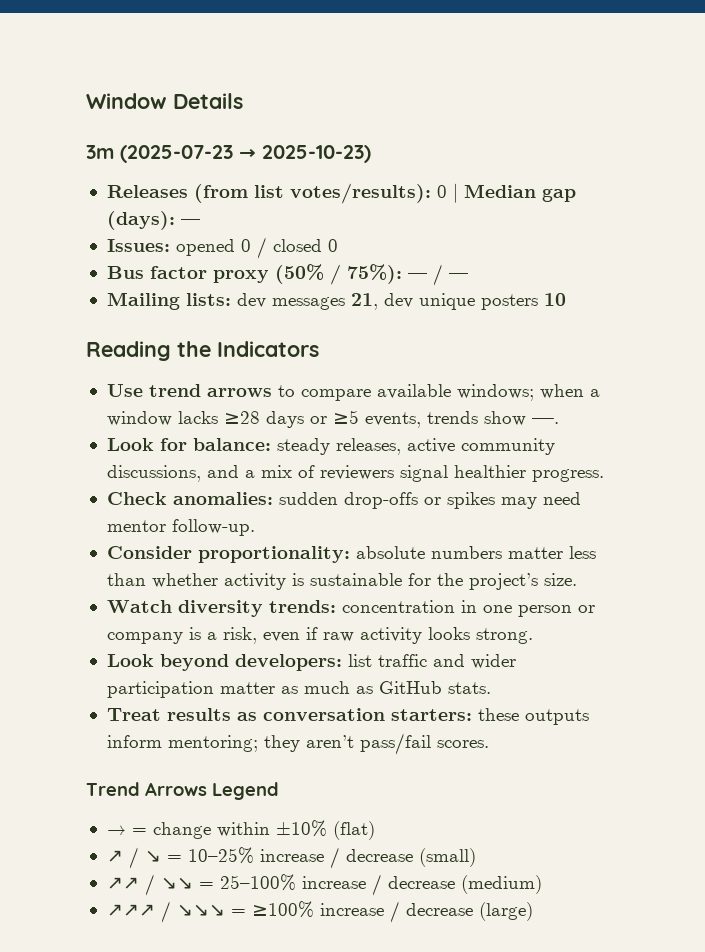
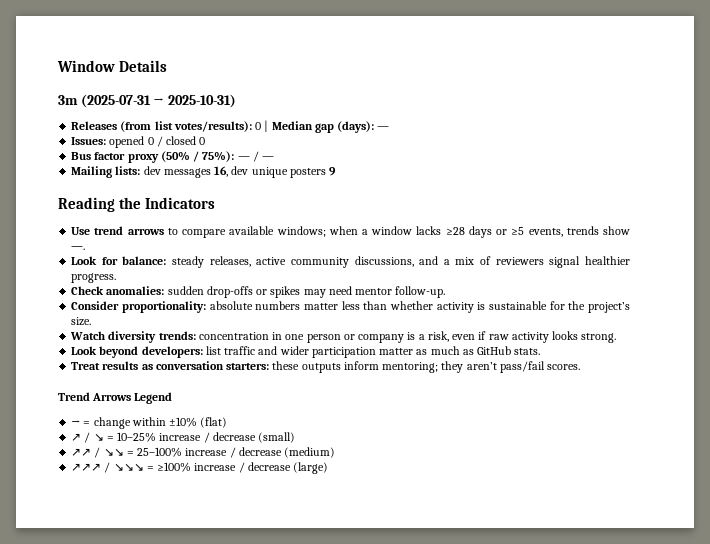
- 3m (2025-07-23 → 2025-10-23)
+ 3m (2025-07-31 → 2025-10-31)
- Mailing lists: dev messages 21, dev unique posters 10
+ Mailing lists: dev messages 16, dev unique posters 9

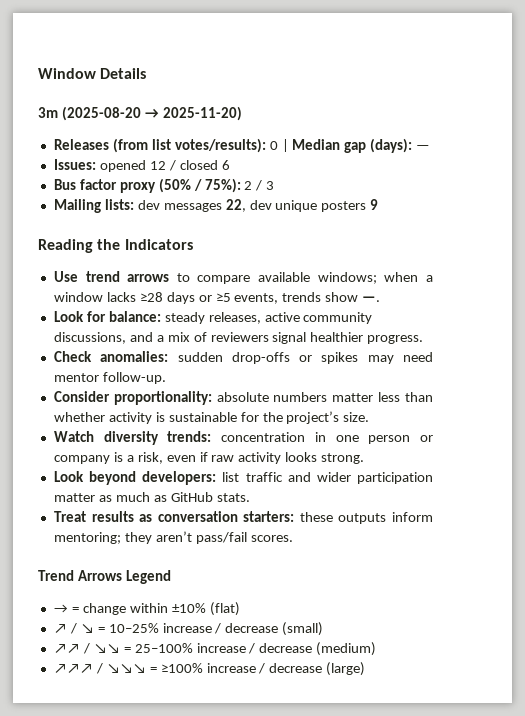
- 3m (2025-07-31 → 2025-10-31)
+ 3m (2025-08-20 → 2025-11-20)
- Issues: opened 0 / closed 0
+ Issues: opened 12 / closed 6
- Bus factor proxy (50% / 75%): — / —
+ Bus factor proxy (50% / 75%): 2 / 3
- Mailing lists: dev messages 16, dev unique posters 9
+ Mailing lists: dev messages 22, dev unique posters 9

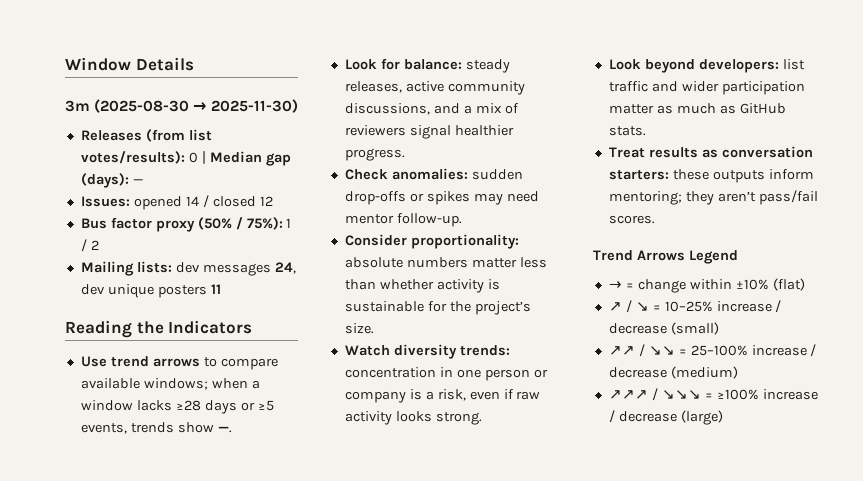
- 3m (2025-08-20 → 2025-11-20)
+ 3m (2025-08-30 → 2025-11-30)
- Issues: opened 12 / closed 6
+ Issues: opened 14 / closed 12
- Bus factor proxy (50% / 75%): 2 / 3
+ Bus factor proxy (50% / 75%): 1 / 2
- Mailing lists: dev messages 22, dev unique posters 9
+ Mailing lists: dev messages 24, dev unique posters 11

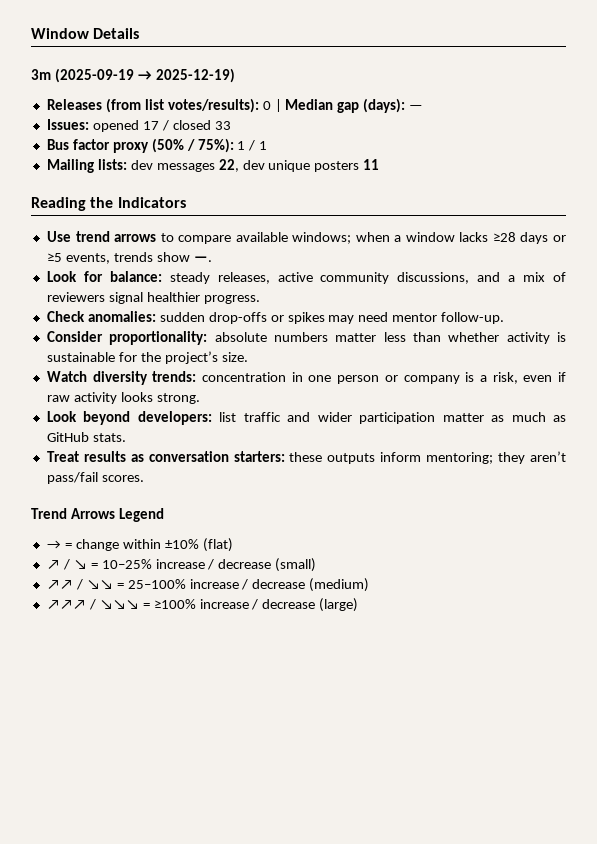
- 3m (2025-08-30 → 2025-11-30)
+ 3m (2025-09-19 → 2025-12-19)
- Issues: opened 14 / closed 12
+ Issues: opened 17 / closed 33
- Bus factor proxy (50% / 75%): 1 / 2
+ Bus factor proxy (50% / 75%): 1 / 1
- Mailing lists: dev messages 24, dev unique posters 11
+ Mailing lists: dev messages 22, dev unique posters 11

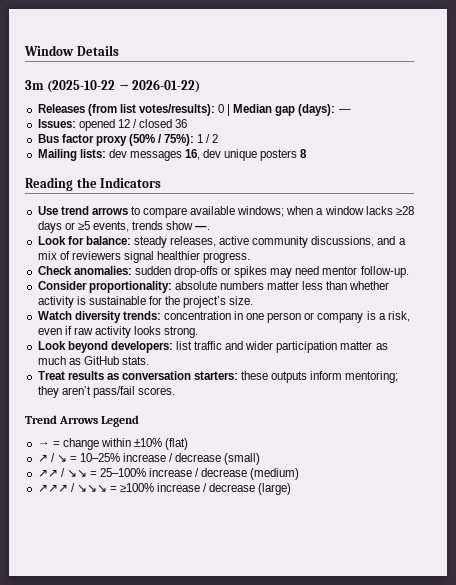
- 3m (2025-09-19 → 2025-12-19)
+ 3m (2025-10-22 → 2026-01-22)
- Issues: opened 17 / closed 33
+ Issues: opened 12 / closed 36
- Bus factor proxy (50% / 75%): 1 / 1
+ Bus factor proxy (50% / 75%): 1 / 2
- Mailing lists: dev messages 22, dev unique posters 11
+ Mailing lists: dev messages 16, dev unique posters 8

